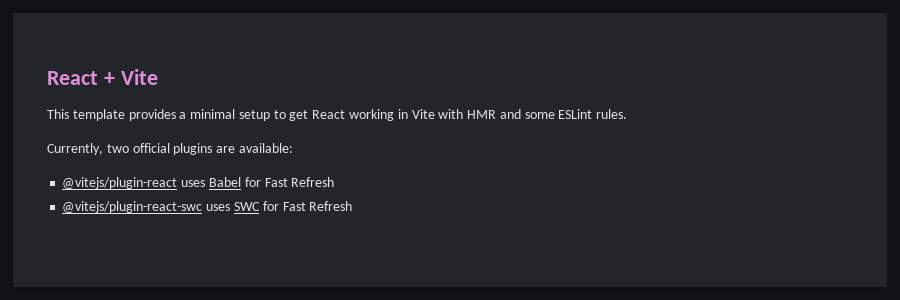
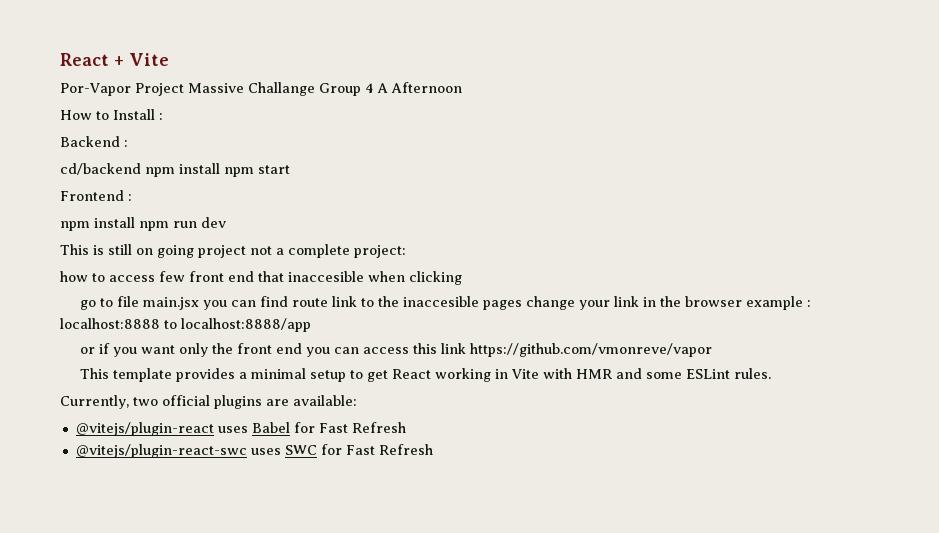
+ Por-Vapor Project Massive Challange Group 4 A Afternoon
+ How to Install :
+ Backend :
+ cd/backend npm install npm start
+ Frontend :
+ npm install npm run dev
+ This is still on going project not a complete project:
+ how to access few front end that inaccesible when clicking
+ go to file main.jsx you can find route link to the inaccesible pages change your link in the browser example : localhost:8888 to localhost:8888/app
+ or if you want only the front end you can access this link https://github.com/vmonreve/vapor

